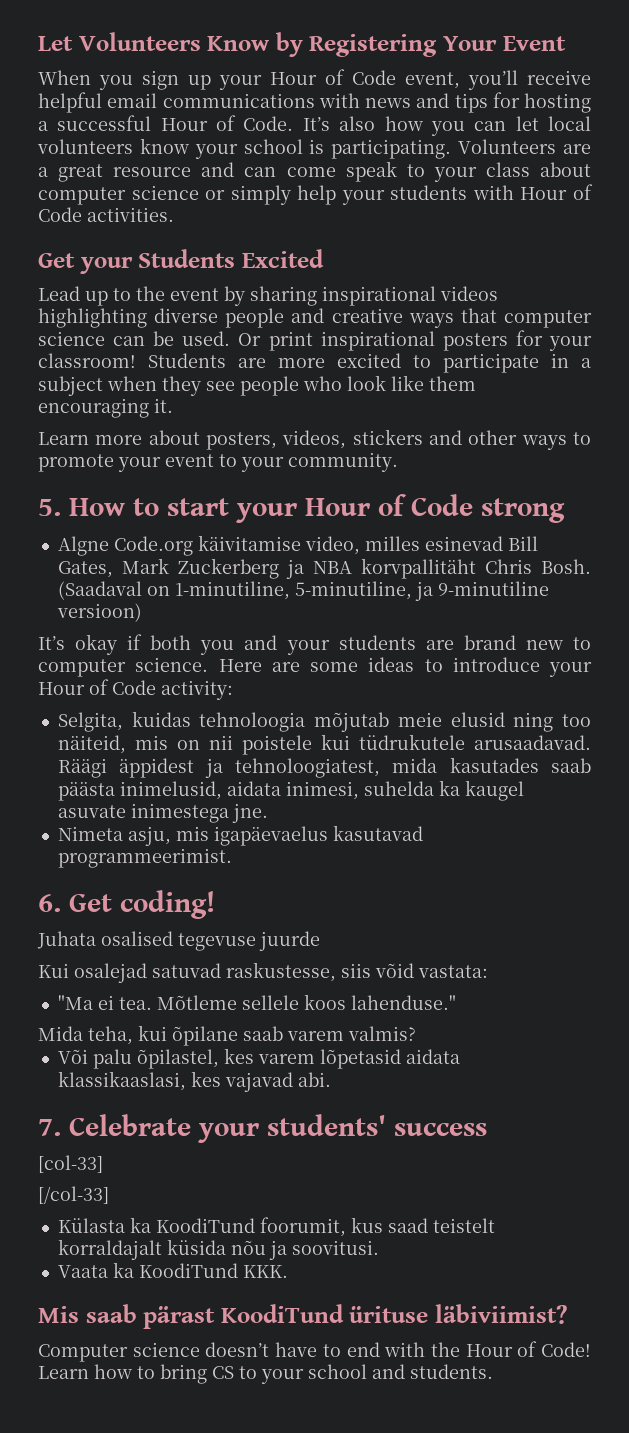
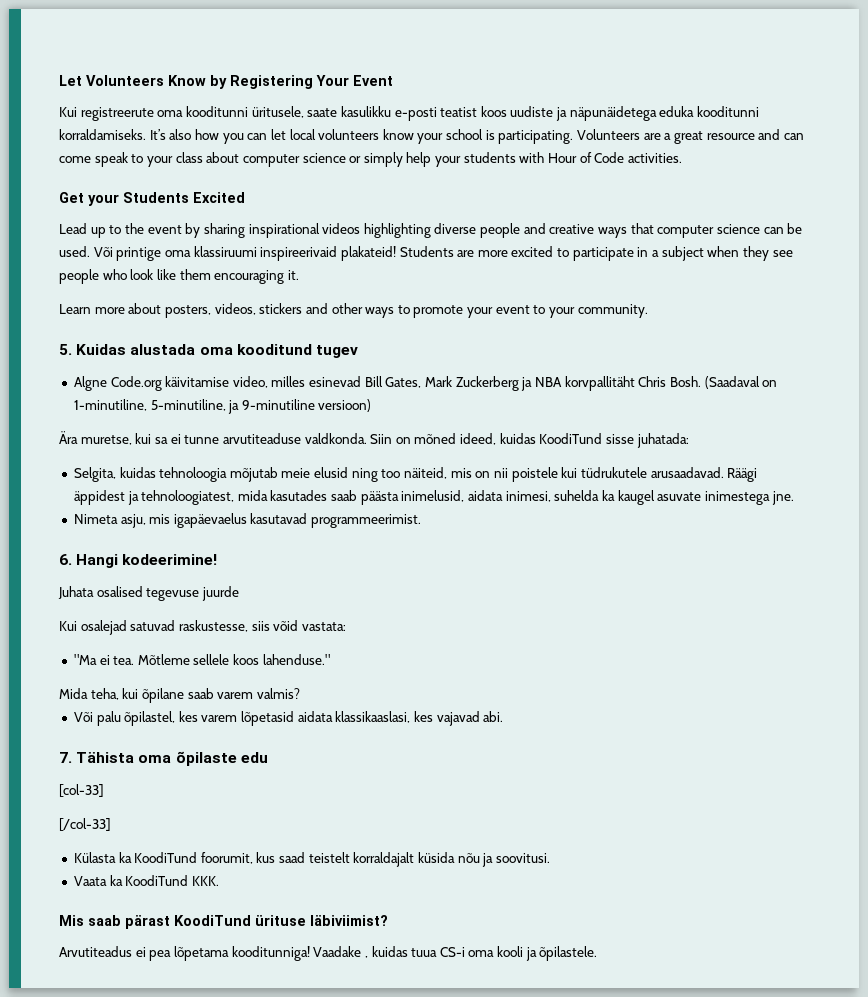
- When you sign up your Hour of Code event, you’ll receive helpful email communications with news and tips for hosting a successful Hour of Code.
+ Kui registreerute oma kooditunni üritusele, saate kasulikku e-posti teatist koos uudiste ja näpunäidetega eduka kooditunni korraldamiseks.
- Or print inspirational posters for your classroom!
+ Või printige oma klassiruumi inspireerivaid plakateid!
- 5. How to start your Hour of Code strong
+ 5. Kuidas alustada oma kooditund tugev
- It’s okay if both you and your students are brand new to computer science. Here are some ideas to introduce your Hour of Code activity:
+ Ära muretse, kui sa ei tunne arvutiteaduse valdkonda. Siin on mõned ideed, kuidas KoodiTund sisse juhatada:
- 6. Get coding!
+ 6. Hangi kodeerimine!
- 7. Celebrate your students' success
+ 7. Tähista oma õpilaste edu
- Computer science doesn’t have to end with the Hour of Code! Learn how to bring CS to your school and students.
+ Arvutiteadus ei pea lõpetama kooditunniga! Vaadake , kuidas tuua CS-i oma kooli ja õpilastele.

